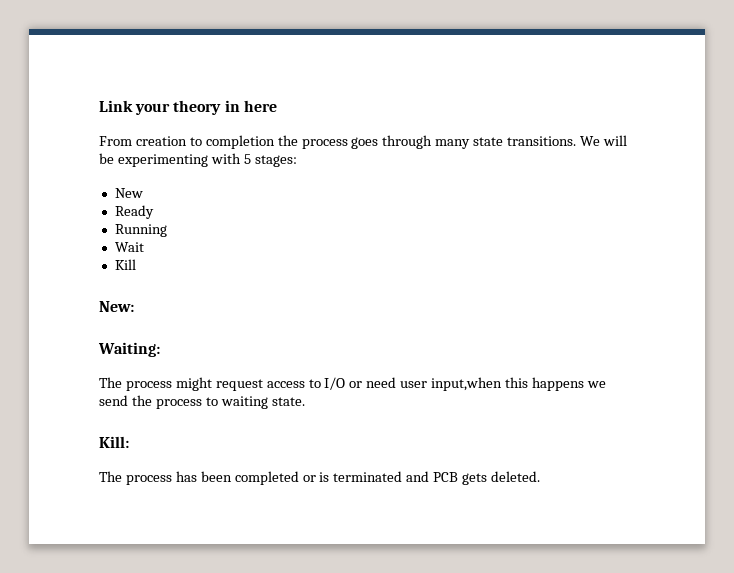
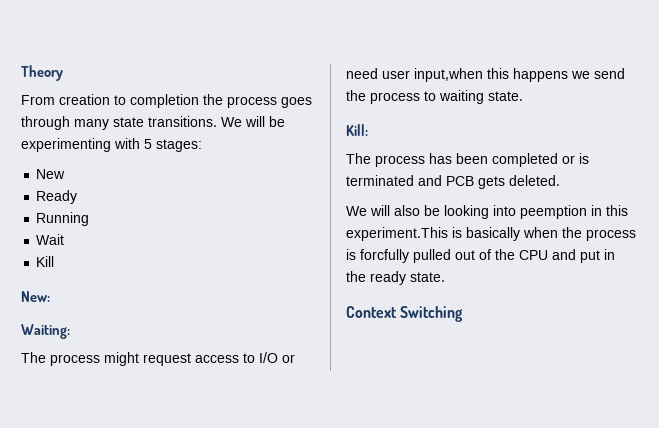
- Link your theory in here
+ Theory
+ We will also be looking into peemption in this experiment.This is basically when the process is forcfully pulled out of the CPU and put in the ready state.
+ Context Switching

